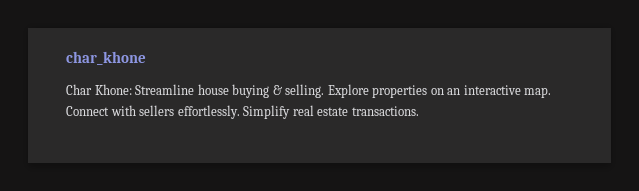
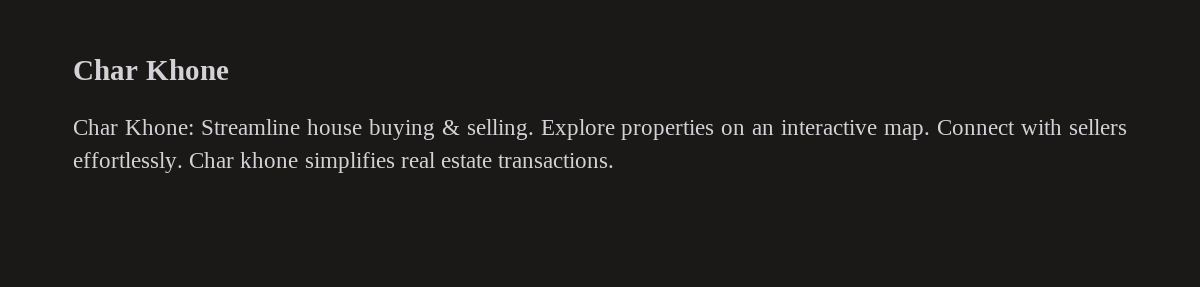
- char_khone
+ Char Khone
- Simplify real estate transactions.
+ Char khone simplifies real estate transactions.

